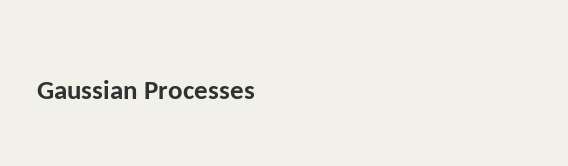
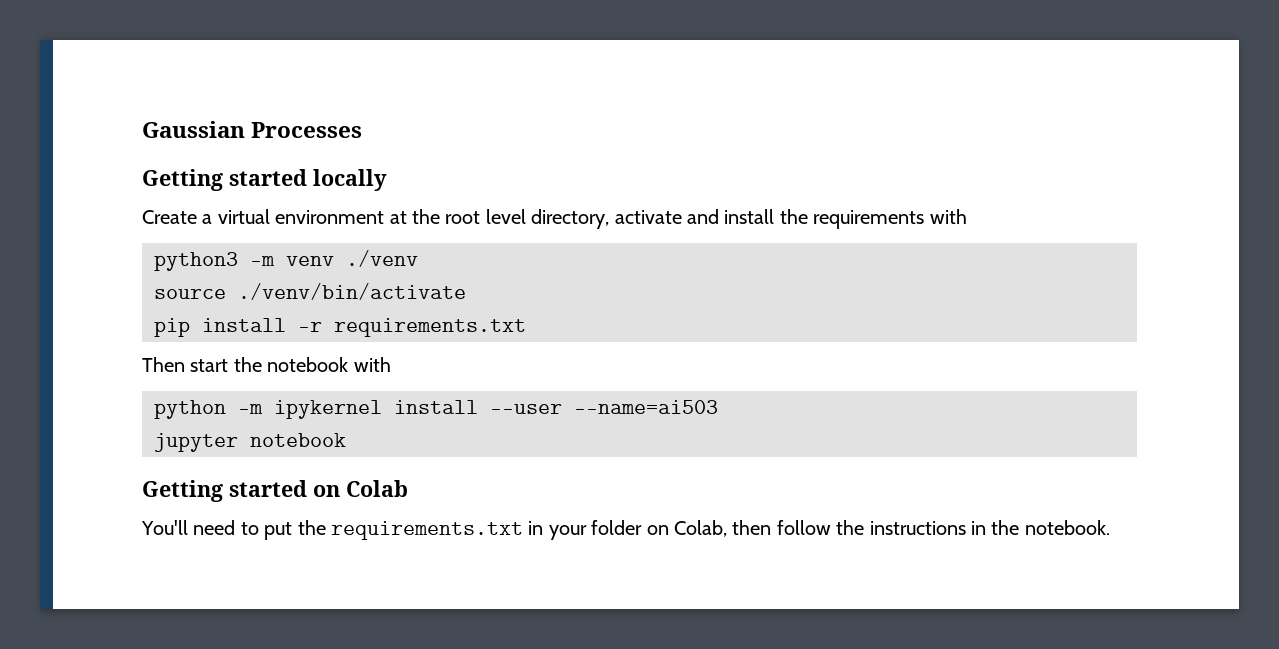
+ Getting started locally
+ Create a virtual environment at the root level directory, activate and install the requirements with
+ python3 -m venv ./venv
+ source ./venv/bin/activate
+ pip install -r requirements.txt
+ Then start the notebook with
+ python -m ipykernel install --user --name=ai503
+ jupyter notebook
+ Getting started on Colab
+ You'll need to put the requirements.txt in your folder on Colab, then follow the instructions in the notebook.

